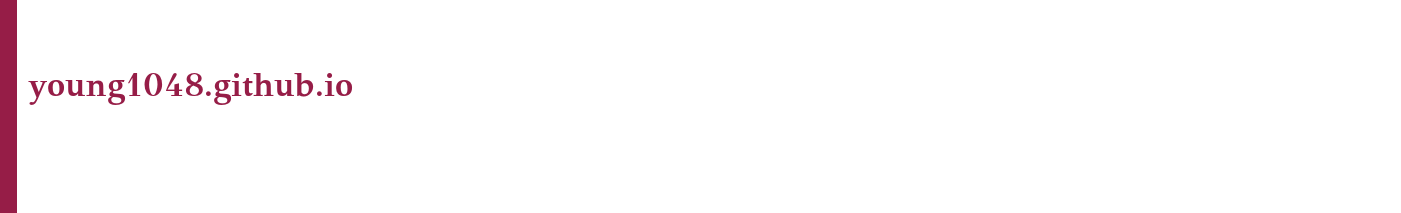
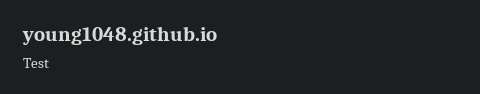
+ Test

